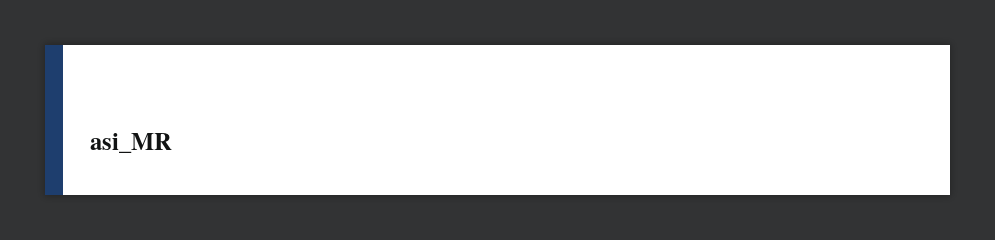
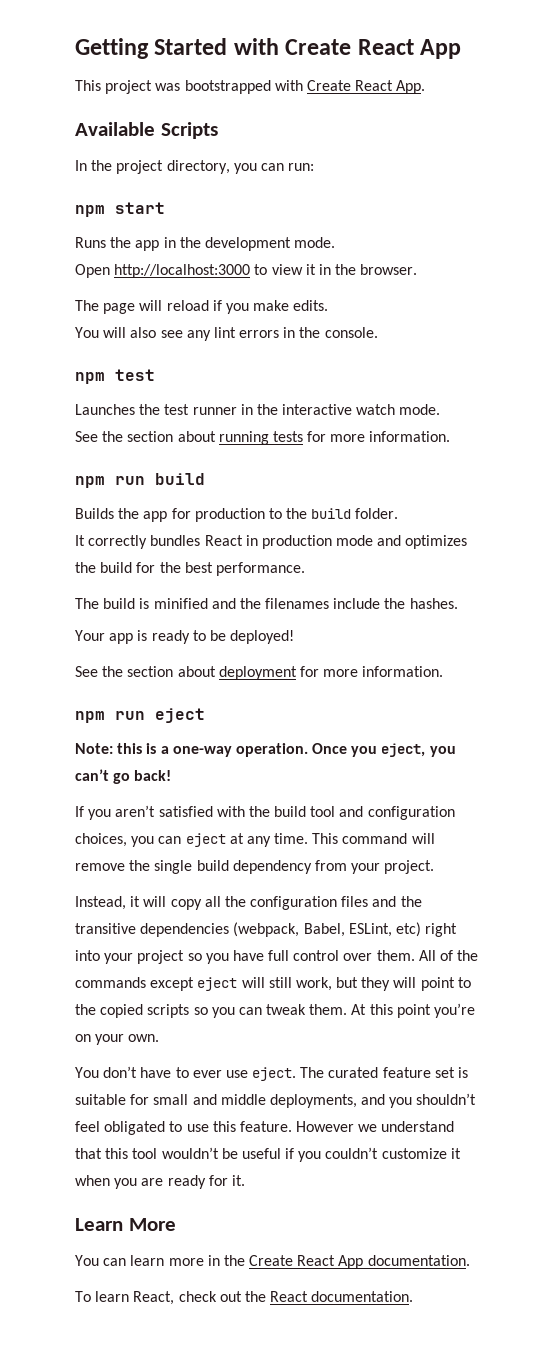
- asi_MR
+ Getting Started with Create React App
+ This project was bootstrapped with Create React App.
+ Available Scripts
+ In the project directory, you can run:
+ npm start
+ Runs the app in the development mode.
+ Open http://localhost:3000 to view it in the browser.
+ The page will reload if you make edits.
+ You will also see any lint errors in the console.
+ npm test
+ Launches the test runner in the interactive watch mode.
+ See the section about running tests for more information.
+ npm run build
+ Builds the app for production to the build folder.
+ It correctly bundles React in production mode and optimizes the build for the best performance.
+ The build is minified and the filenames include the hashes.
+ Your app is ready to be deployed!
+ See the section about deployment for more information.
+ npm run eject
+ Note: this is a one-way operation. Once you eject, you can’t go back!
+ If you aren’t satisfied with the build tool and configuration choices, you can eject at any time. This command will remove the single build dependency from your project.
+ Instead, it will copy all the configuration files and the transitive dependencies (webpack, Babel, ESLint, etc) right into your project so you have full control over them. All of the commands except eject will still work, but they will point to the copied scripts so you can tweak them. At this point you’re on your own.
+ You don’t have to ever use eject. The curated feature set is suitable for small and middle deployments, and you shouldn’t feel obligated to use this feature. However we understand that this tool wouldn’t be useful if you couldn’t customize it when you are ready for it.
+ Learn More
+ You can learn more in the Create React App documentation.
+ To learn React, check out the React documentation.

